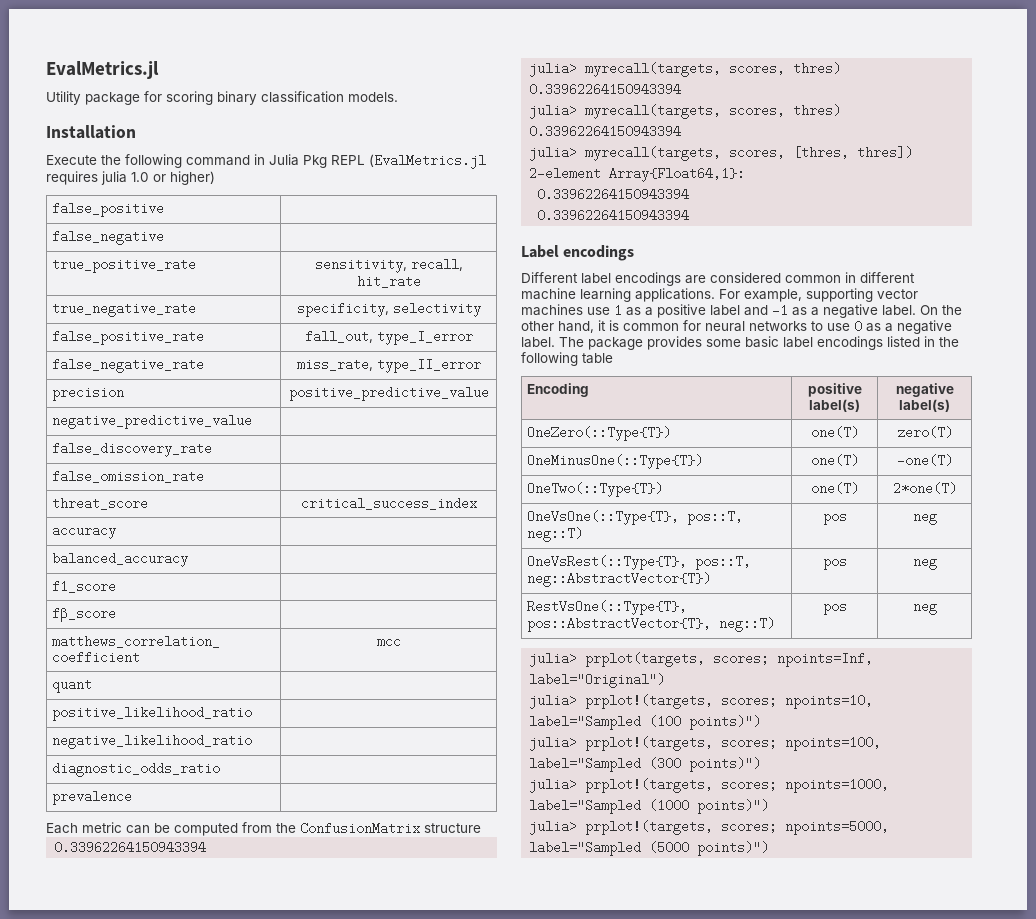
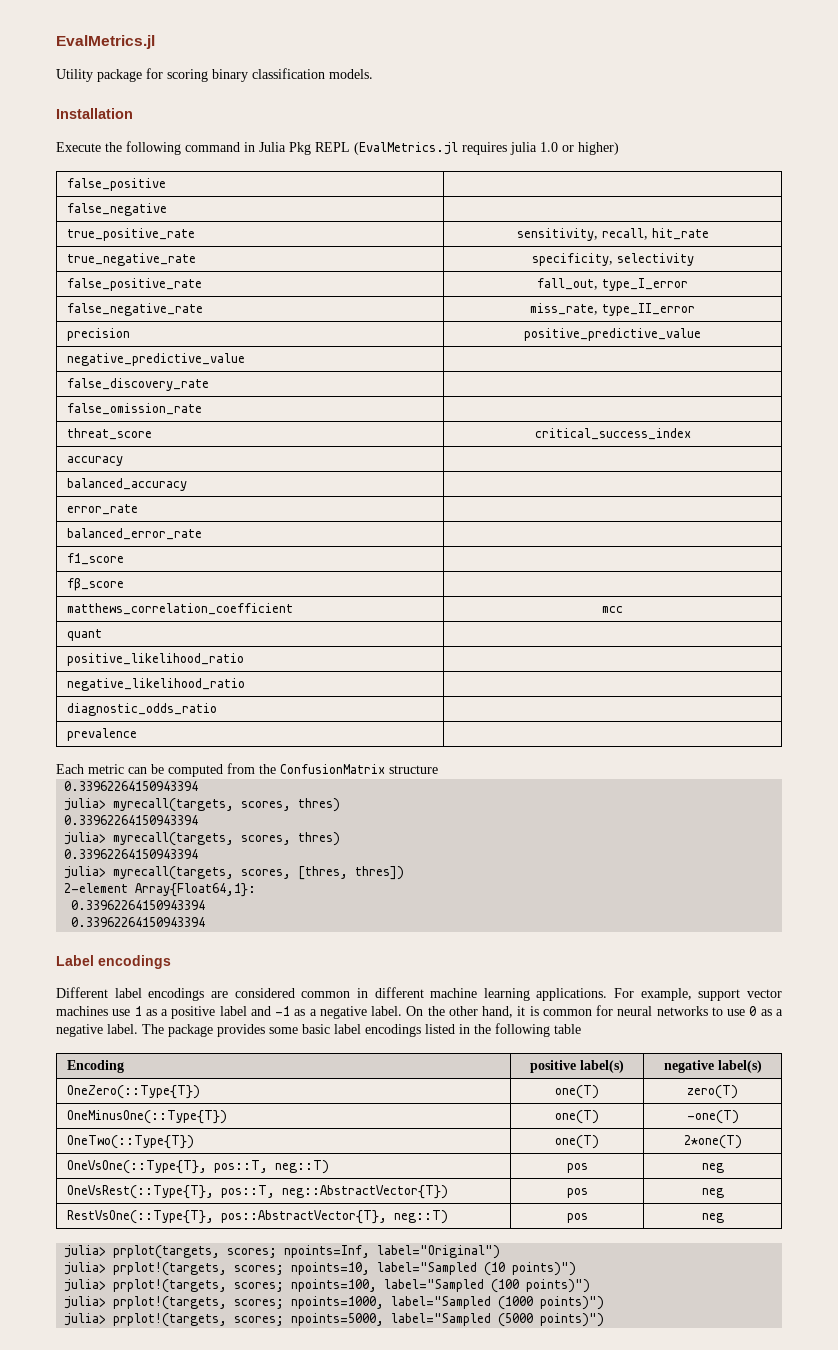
+ error_rate |
+ balanced_error_rate |
- For example, supporting vector machines use 1 as a positive label and -1 as a negative label.
+ For example, support vector machines use 1 as a positive label and -1 as a negative label.
- julia> prplot!(targets, scores; npoints=10, label="Sampled (100 points)")
+ julia> prplot!(targets, scores; npoints=10, label="Sampled (10 points)")
- julia> prplot!(targets, scores; npoints=100, label="Sampled (300 points)")
+ julia> prplot!(targets, scores; npoints=100, label="Sampled (100 points)")

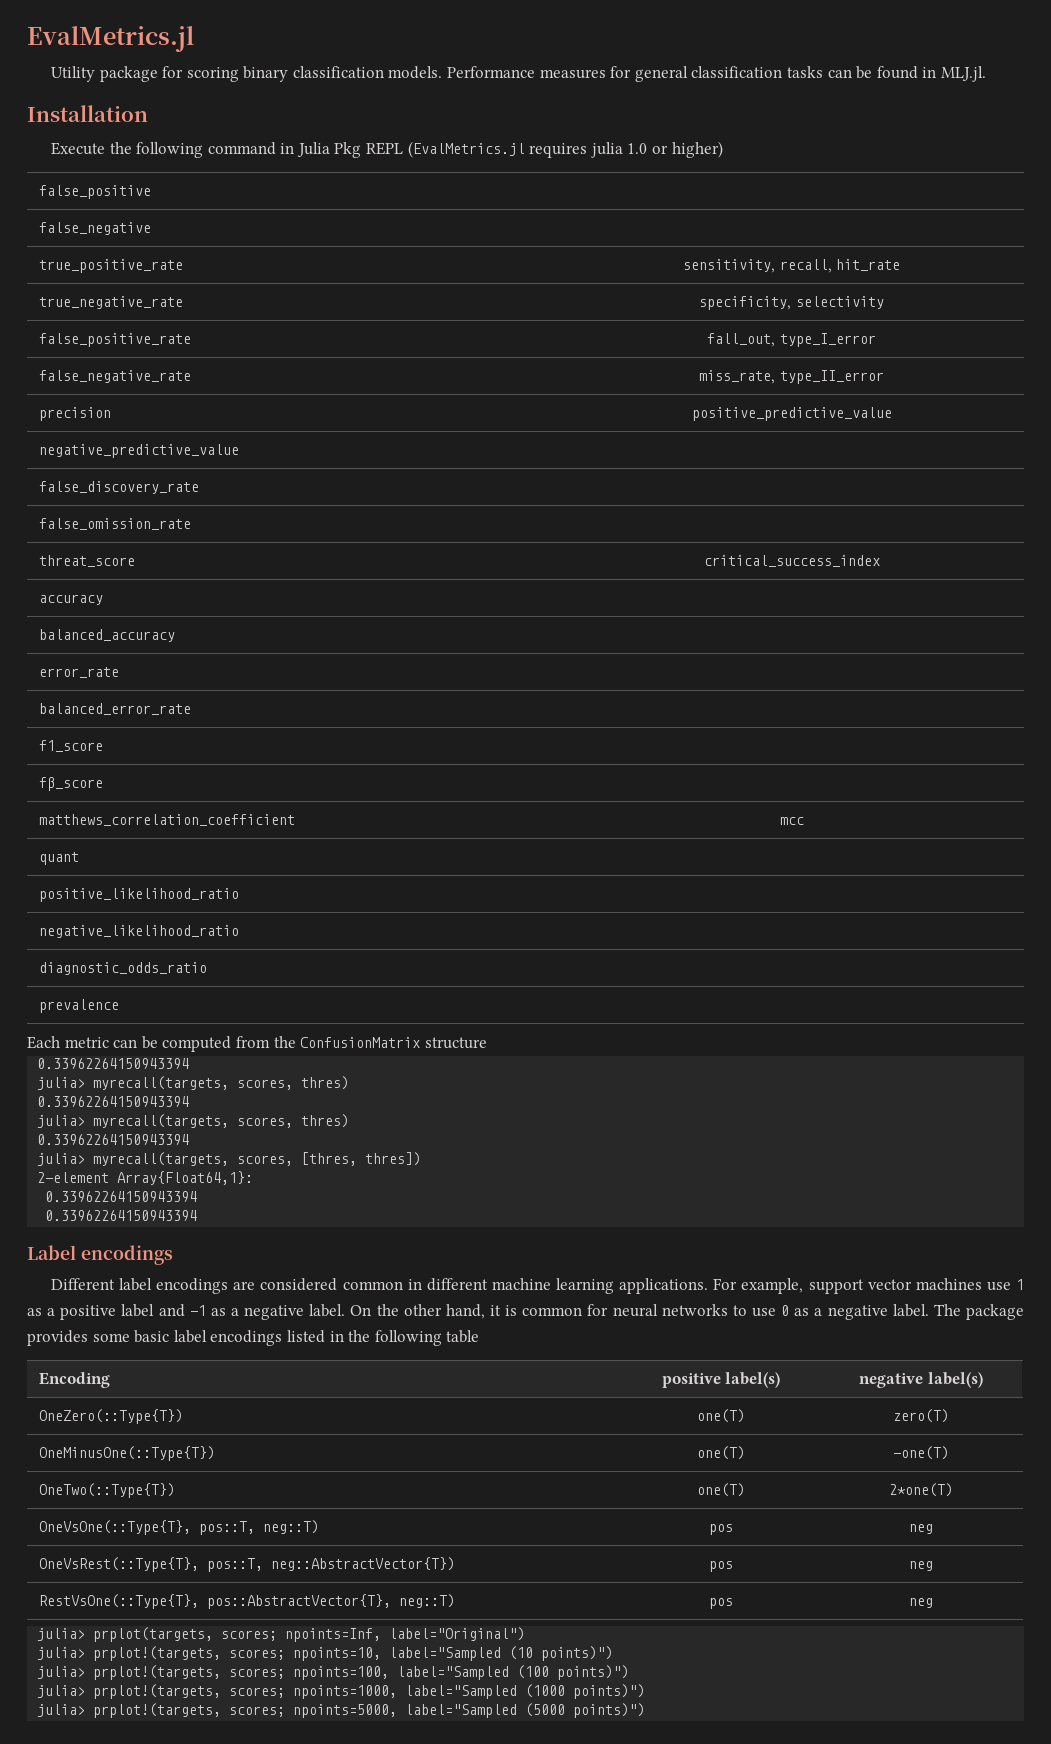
+ Performance measures for general classification tasks can be found in MLJ.jl.

